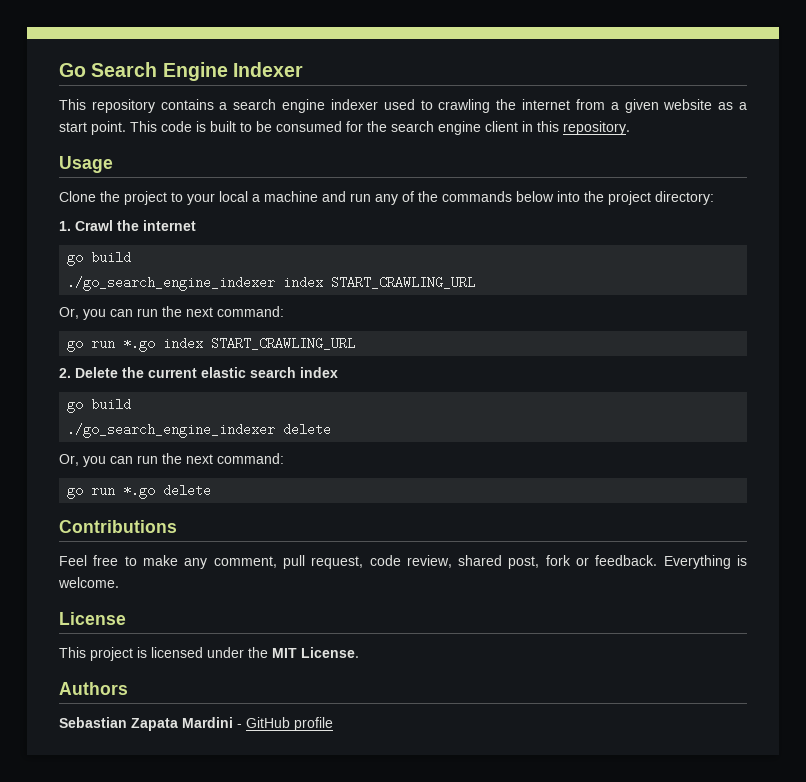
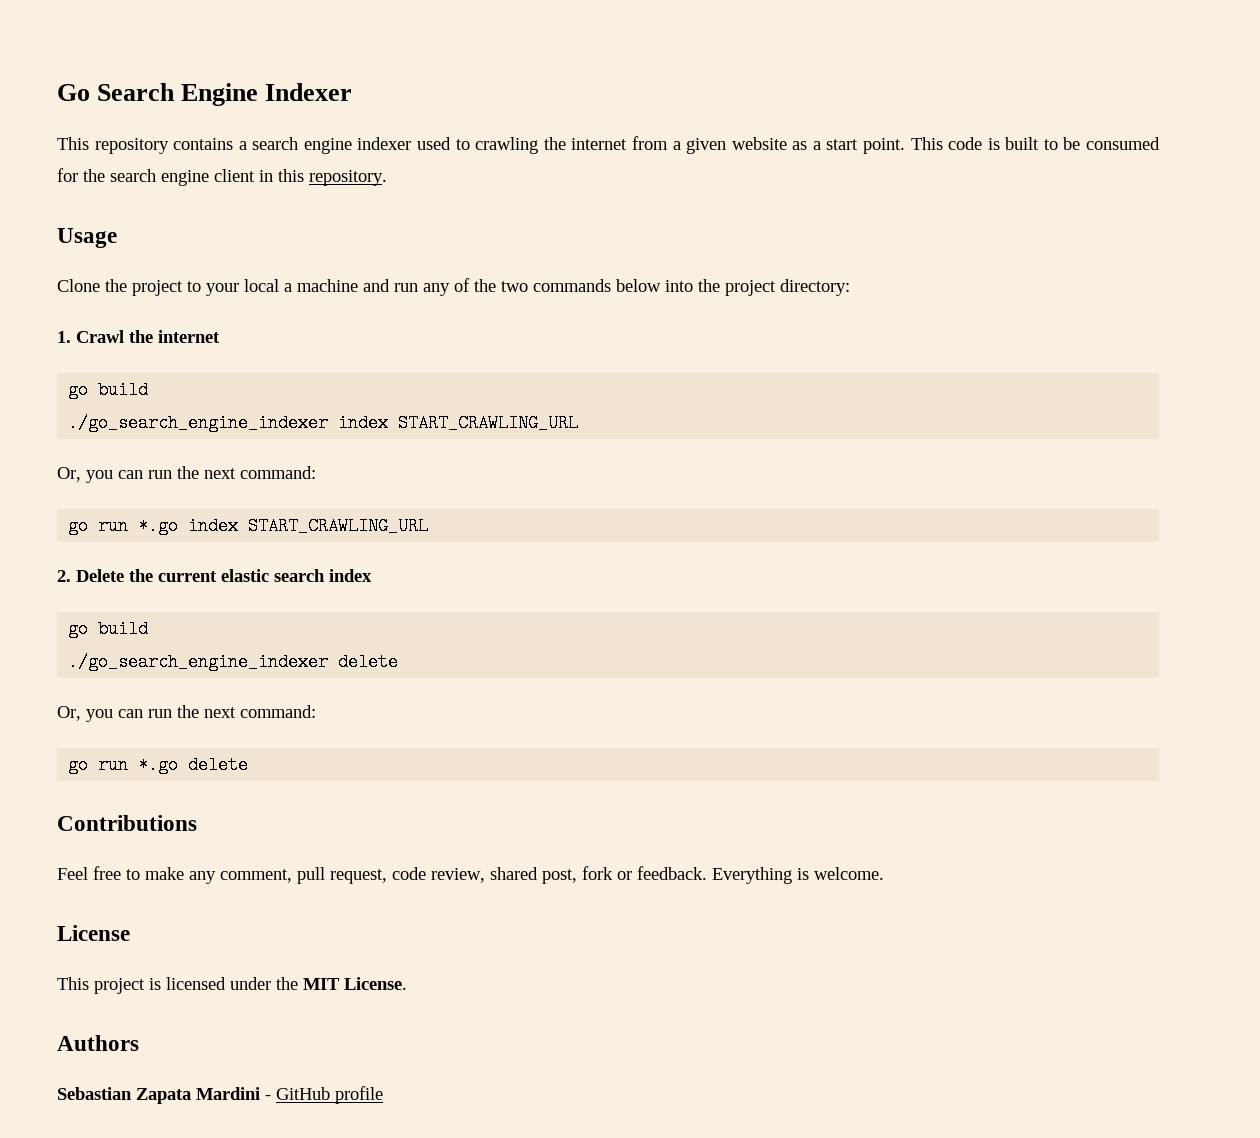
- Clone the project to your local a machine and run any of the commands below into the project directory:
+ Clone the project to your local a machine and run any of the two commands below into the project directory:

